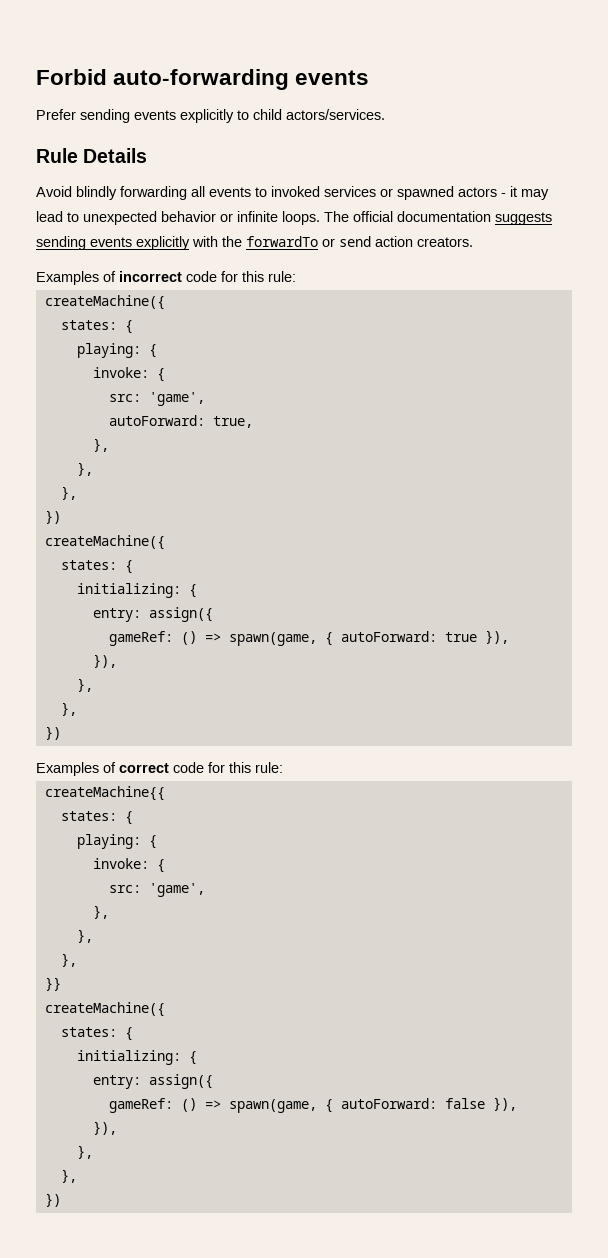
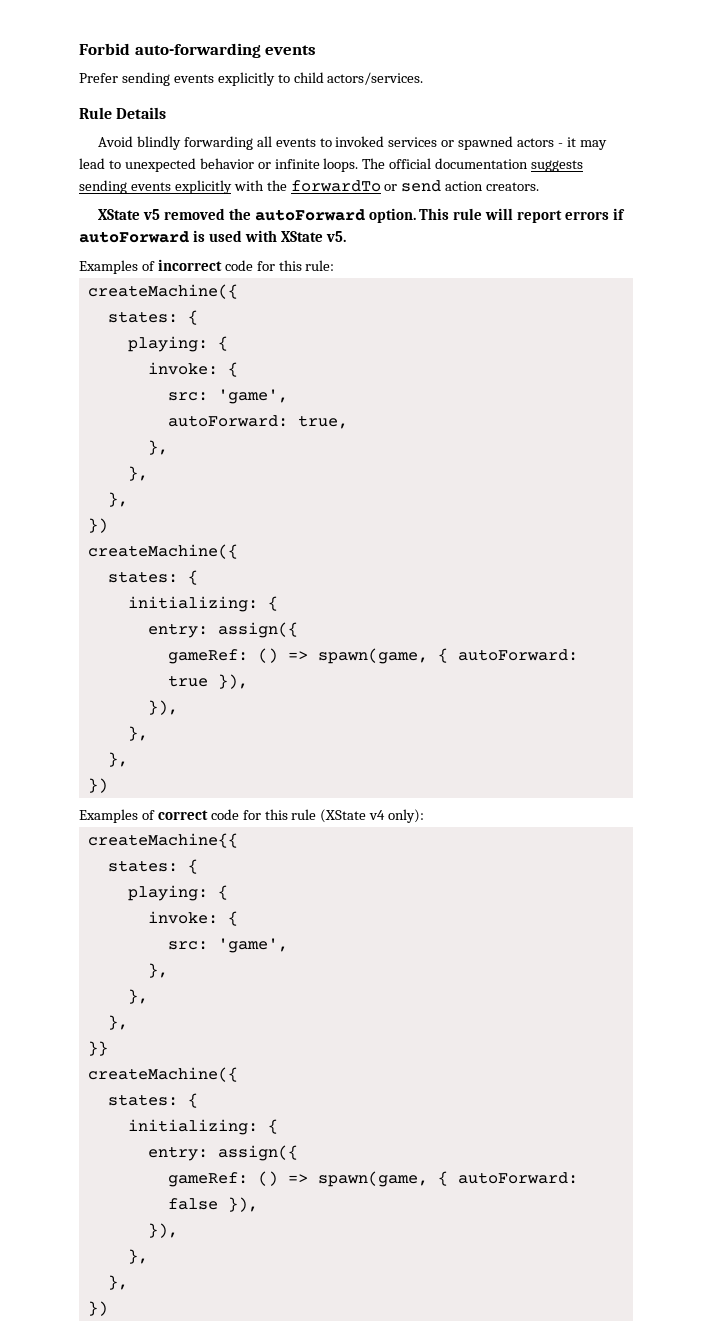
+ XState v5 removed the autoForward option. This rule will report errors if autoForward is used with XState v5.
- Examples of correct code for this rule:
+ Examples of correct code for this rule (XState v4 only):

